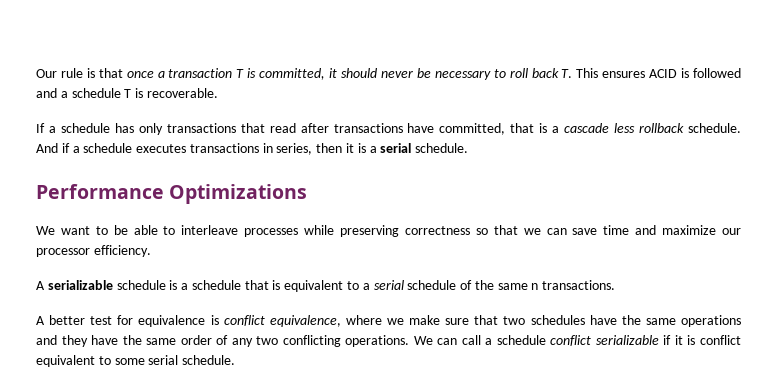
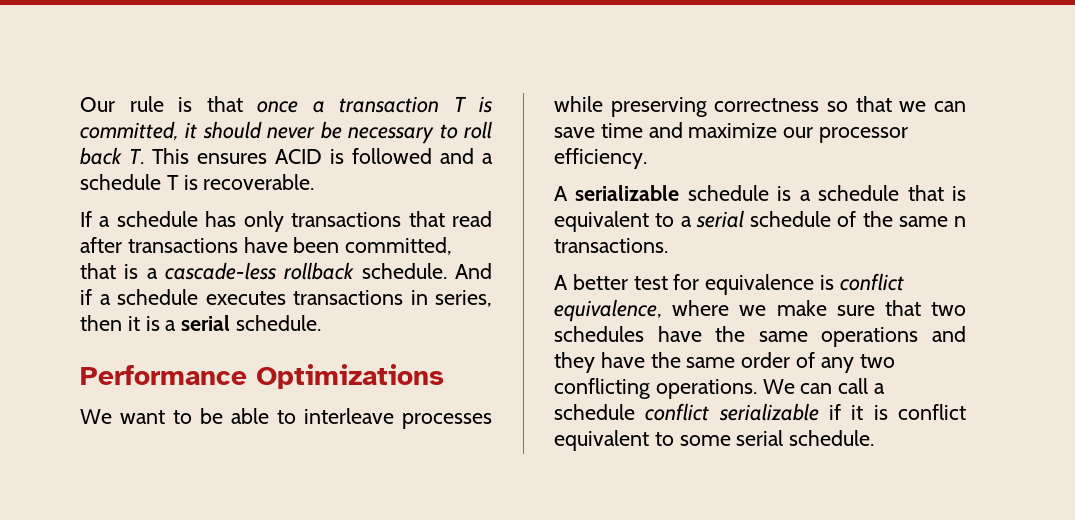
- If a schedule has only transactions that read after transactions have committed, that is a cascade less rollback schedule.
+ If a schedule has only transactions that read after transactions have been committed, that is a cascade-less rollback schedule.

